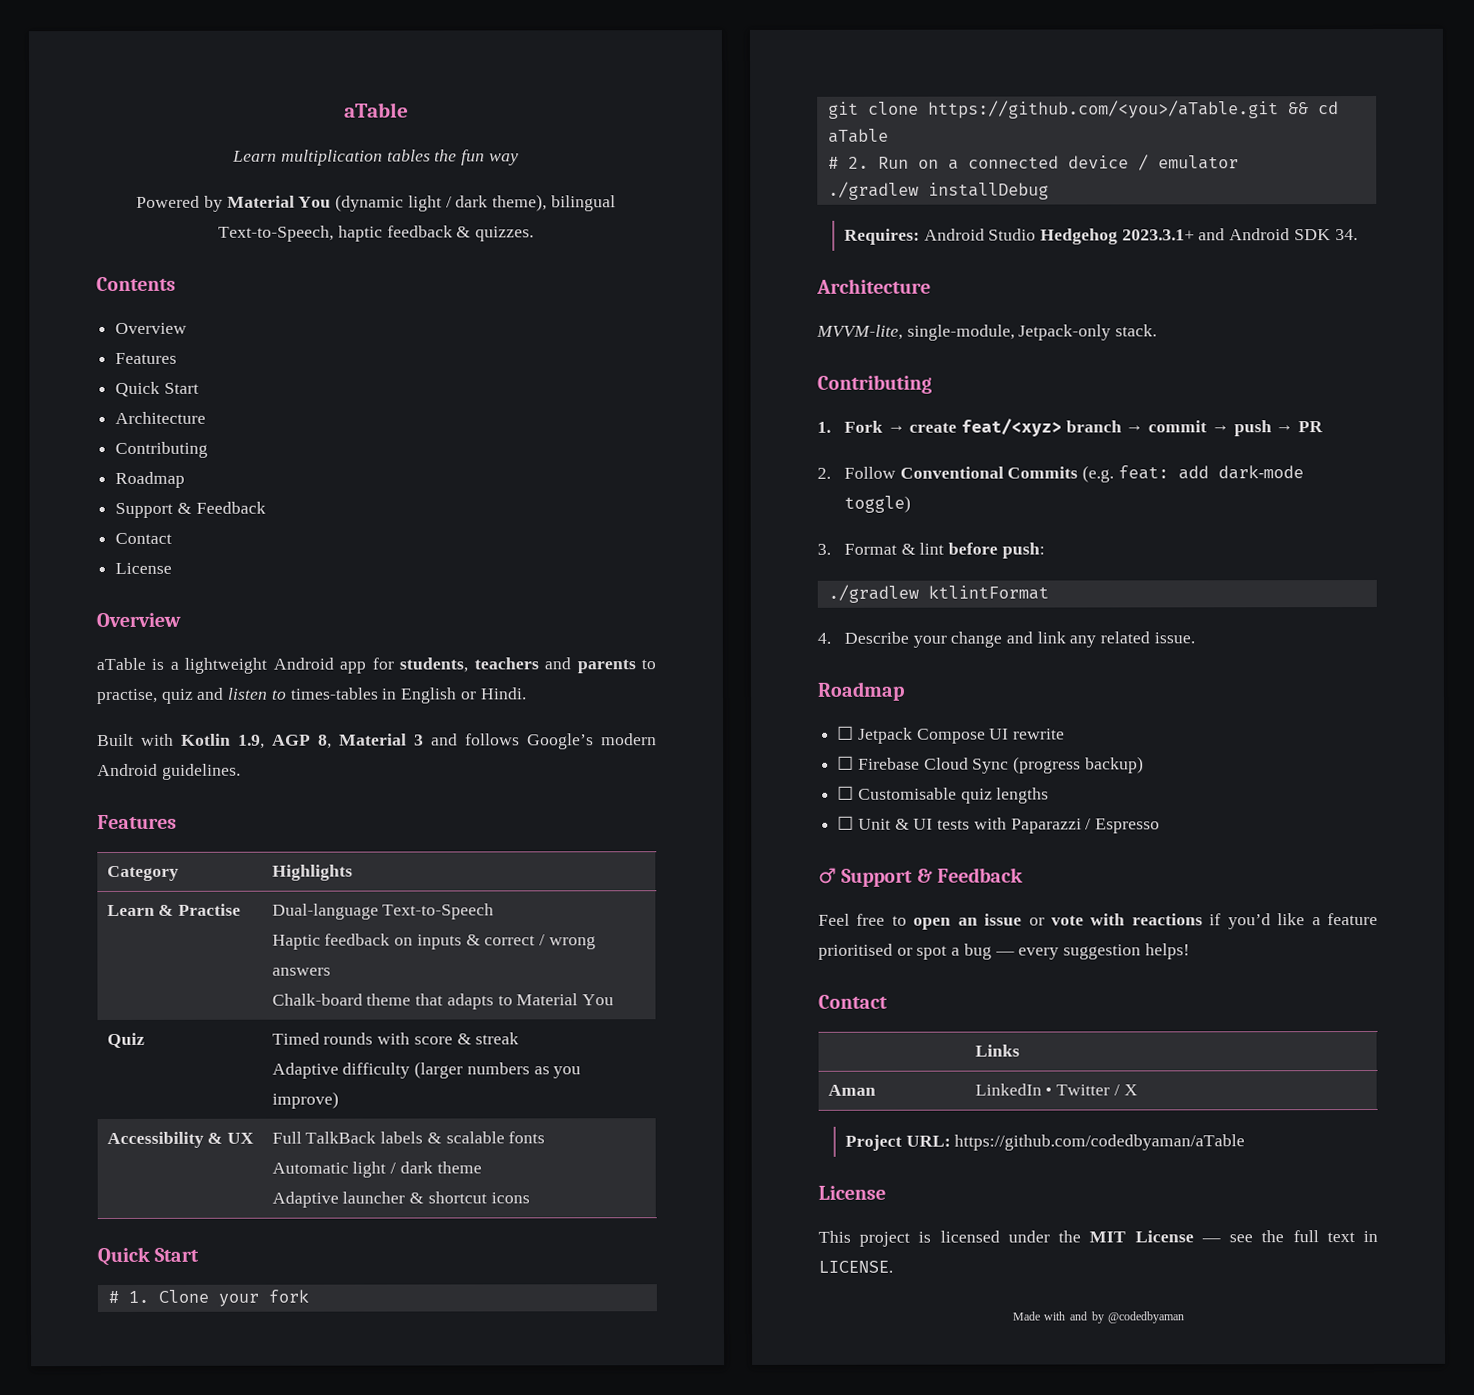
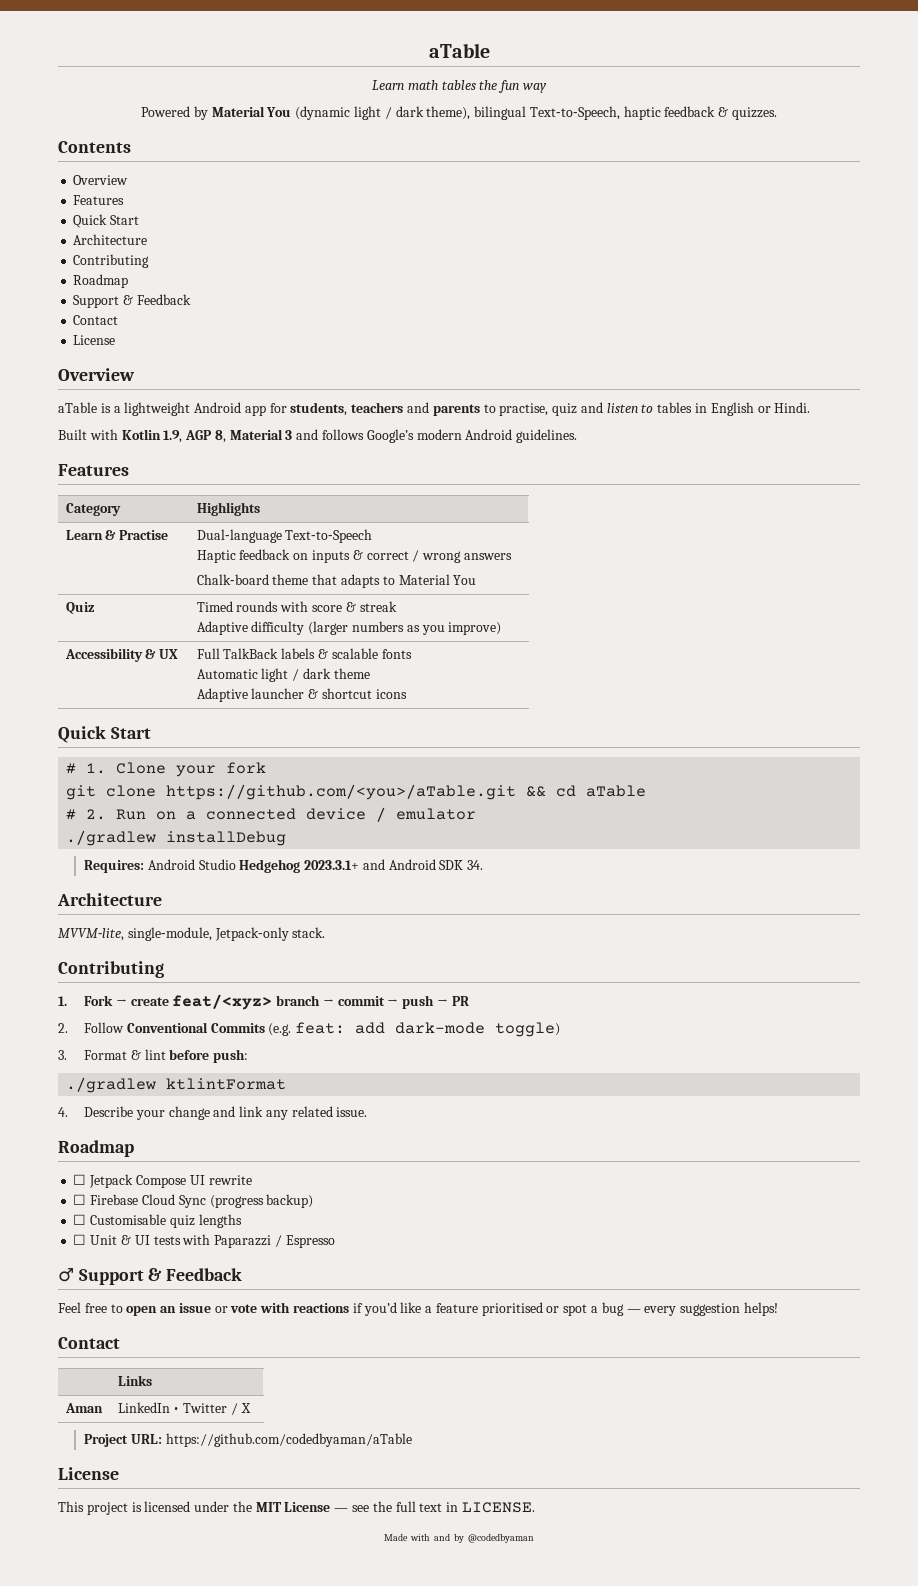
- Learn multiplication tables the fun way
+ Learn math tables the fun way
- aTable is a lightweight Android app for students, teachers and parents to practise, quiz and listen to times‑tables in English or Hindi.
+ aTable is a lightweight Android app for students, teachers and parents to practise, quiz and listen to tables in English or Hindi.

